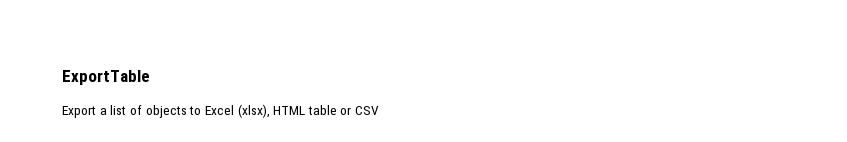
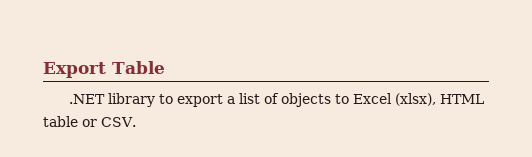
- ExportTable
- Export a list of objects to Excel (xlsx), HTML table or CSV
+ Export Table
+ .NET library to export a list of objects to Excel (xlsx), HTML table or CSV.

